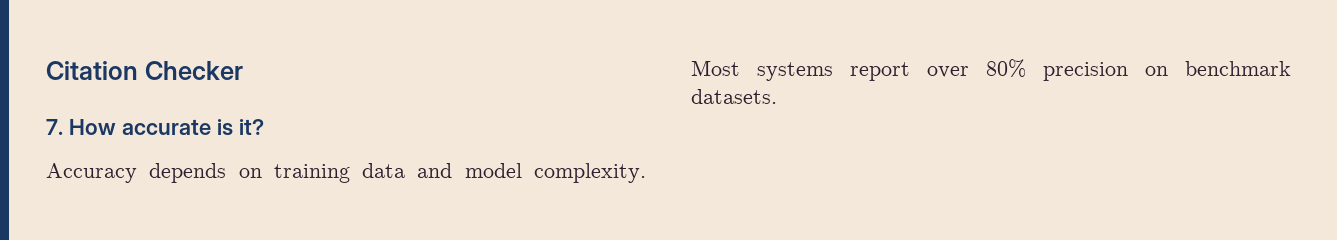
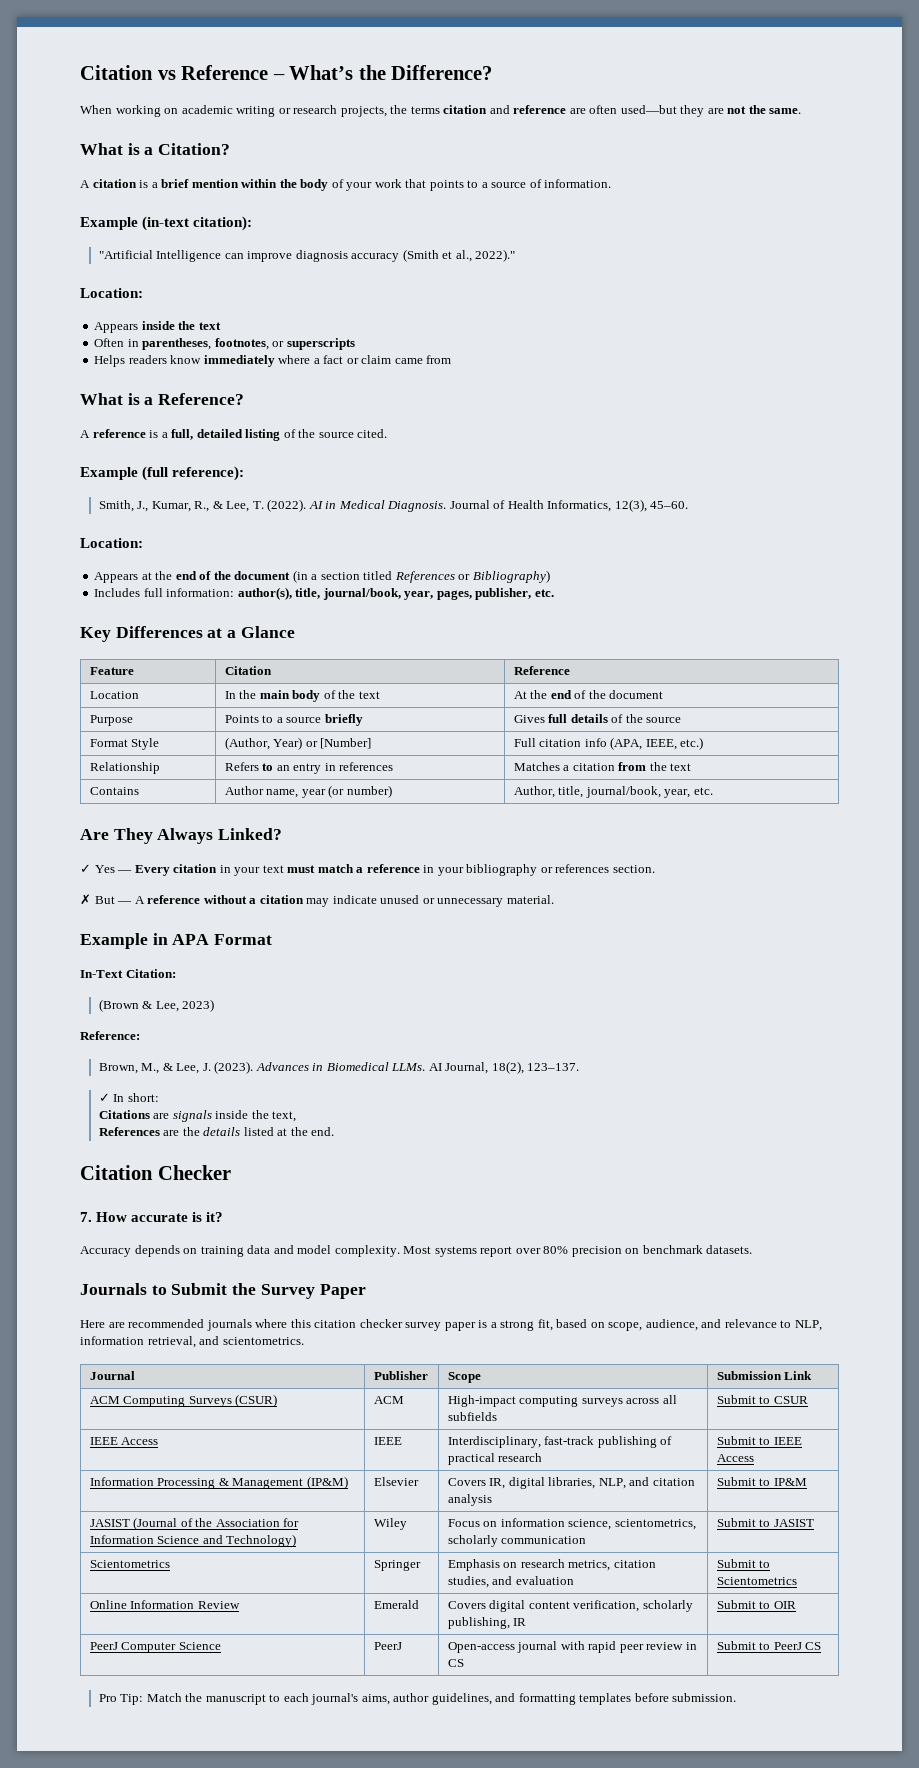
+ Citation vs Reference – What’s the Difference?
+ When working on academic writing or research projects, the terms citation and reference are often used—but they are not the same.
+ What is a Citation?
+ A citation is a brief mention within the body of your work that points to a source of information.
+ Example (in-text citation):
+ "Artificial Intelligence can improve diagnosis accuracy (Smith et al., 2022)."
+ Location:
+ Appears inside the text
+ Often in parentheses, footnotes, or superscripts
+ Helps readers know immediately where a fact or claim came from
+ What is a Reference?
+ A reference is a full, detailed listing of the source cited.
+ Example (full reference):
+ Smith, J., Kumar, R., & Lee, T. (2022). AI in Medical Diagnosis. Journal of Health Informatics, 12(3), 45–60.
+ Location:
+ Appears at the end of the document (in a section titled References or Bibliography)
+ Includes full information: author(s), title, journal/book, year, pages, publisher, etc.
+ Key Differences at a Glance
+ Feature | Citation | Reference
+ Location | In the main body of the text | At the end of the document
+ Purpose | Points to a source briefly | Gives full details of the source
+ Format Style | (Author, Year) or [Number] | Full citation info (APA, IEEE, etc.)
+ Relationship | Refers to an entry in references | Matches a citation from the text
+ Contains | Author name, year (or number) | Author, title, journal/book, year, etc.
+ Are They Always Linked?
+ ✓ Yes — Every citation in your text must match a reference in your bibliography or references section.
+ ✗ But — A reference without a citation may indicate unused or unnecessary material.
+ Example in APA Format
+ In-Text Citation:
+ (Brown & Lee, 2023)
+ Reference:
+ Brown, M., & Lee, J. (2023). Advances in Biomedical LLMs. AI Journal, 18(2), 123–137.
+ ✓ In short:
+ Citations are signals inside the text,
+ References are the details listed at the end.
+ Journals to Submit the Survey Paper
+ Here are recommended journals where this citation checker survey paper is a strong fit, based on scope, audience, and relevance to NLP, information retrieval, and scientometrics.
+ Journal | Publisher | Scope | Submission Link
+ ACM Computing Surveys (CSUR) | ACM | High-impact computing surveys across all subfields | Submit to CSUR
+ IEEE Access | IEEE | Interdisciplinary, fast-track publishing of practical research | Submit to IEEE Access
+ Information Processing & Management (IP&M) | Elsevier | Covers IR, digital libraries, NLP, and citation analysis | Submit to IP&M
+ JASIST (Journal of the Association for Information Science and Technology) | Wiley | Focus on information science, scientometrics, scholarly communication | Submit to JASIST
+ Scientometrics | Springer | Emphasis on research metrics, citation studies, and evaluation | Submit to Scientometrics
+ Online Information Review | Emerald | Covers digital content verification, scholarly publishing, IR | Submit to OIR
+ PeerJ Computer Science | PeerJ | Open-access journal with rapid peer review in CS | Submit to PeerJ CS
+ Pro Tip: Match the manuscript to each journal's aims, author guidelines, and formatting templates before submission.

